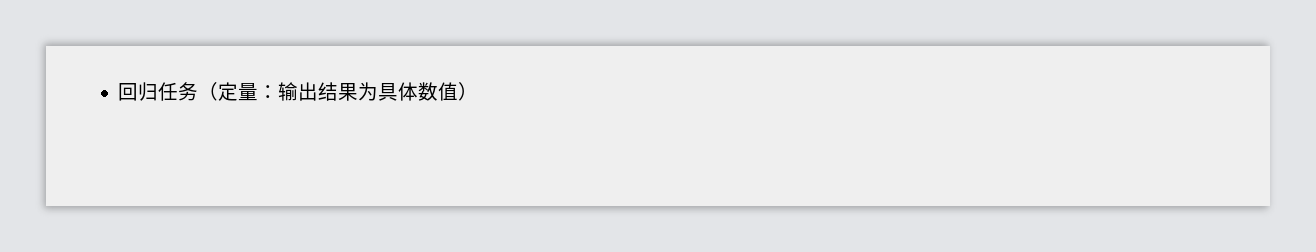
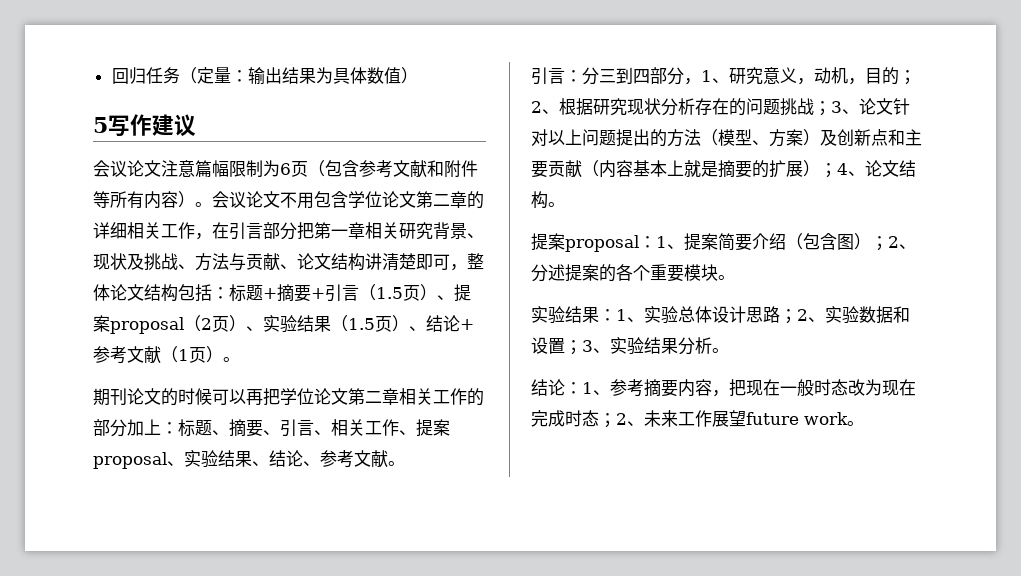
+ 5写作建议
+ 会议论文注意篇幅限制为6页（包含参考文献和附件等所有内容）。会议论文不用包含学位论文第二章的详细相关工作，在引言部分把第一章相关研究背景、现状及挑战、方法与贡献、论文结构讲清楚即可，整体论文结构包括：标题+摘要+引言（1.5页）、提案proposal（2页）、实验结果（1.5页）、结论+参考文献（1页）。
+ 期刊论文的时候可以再把学位论文第二章相关工作的部分加上：标题、摘要、引言、相关工作、提案proposal、实验结果、结论、参考文献。
+ 引言：分三到四部分，1、研究意义，动机，目的；2、根据研究现状分析存在的问题挑战；3、论文针对以上问题提出的方法（模型、方案）及创新点和主要贡献（内容基本上就是摘要的扩展）；4、论文结构。
+ 提案proposal：1、提案简要介绍（包含图）；2、分述提案的各个重要模块。
+ 实验结果：1、实验总体设计思路；2、实验数据和设置；3、实验结果分析。
+ 结论：1、参考摘要内容，把现在一般时态改为现在完成时态；2、未来工作展望future work。

